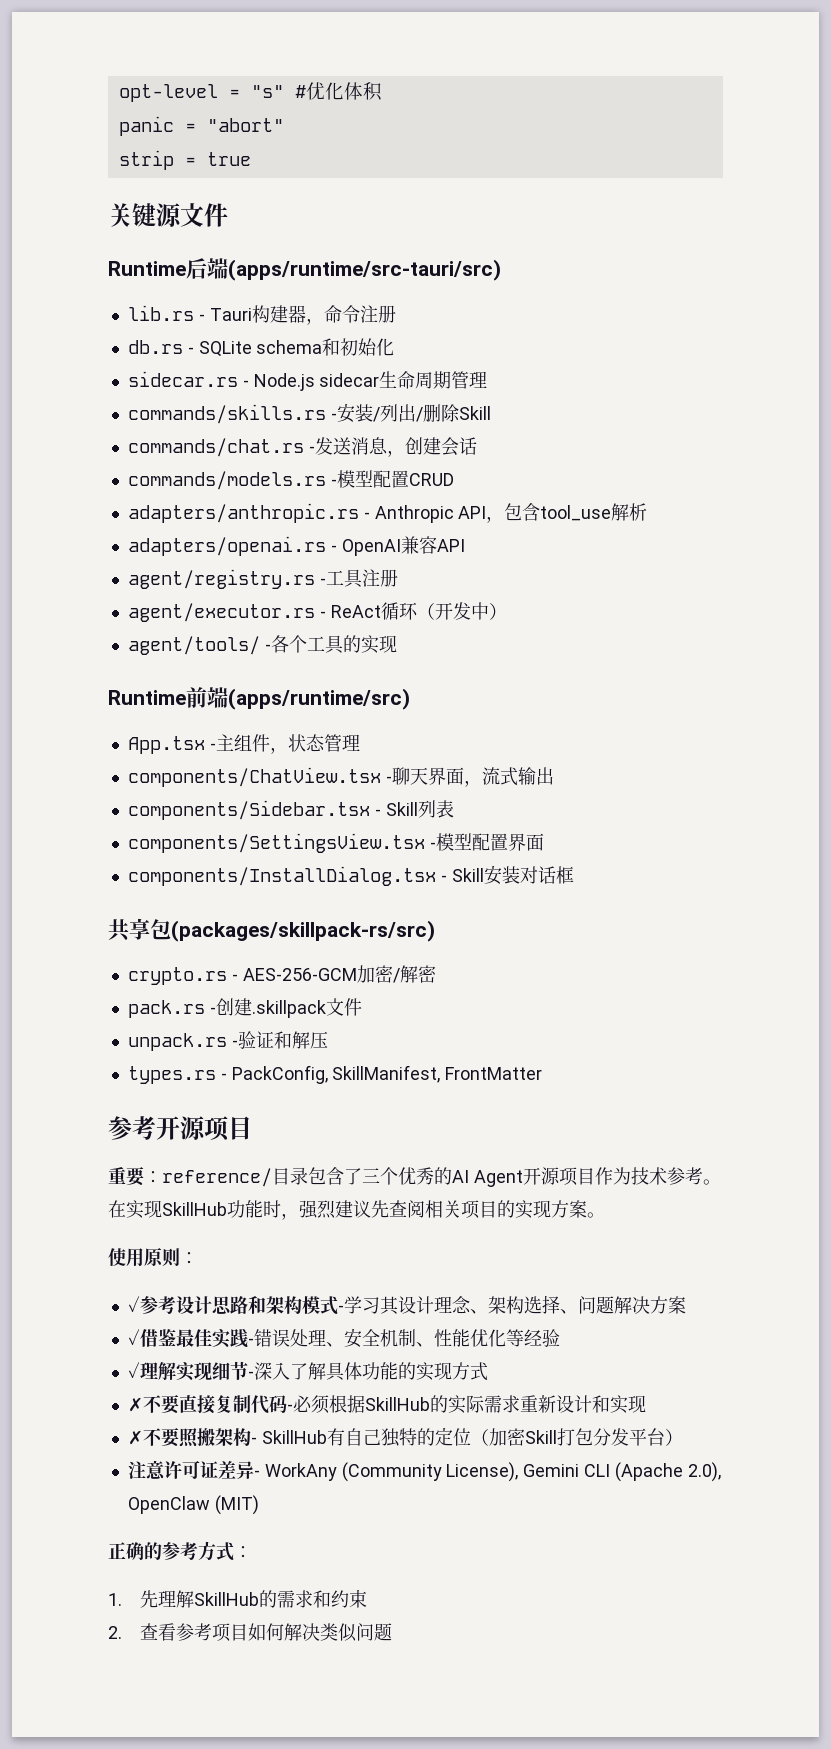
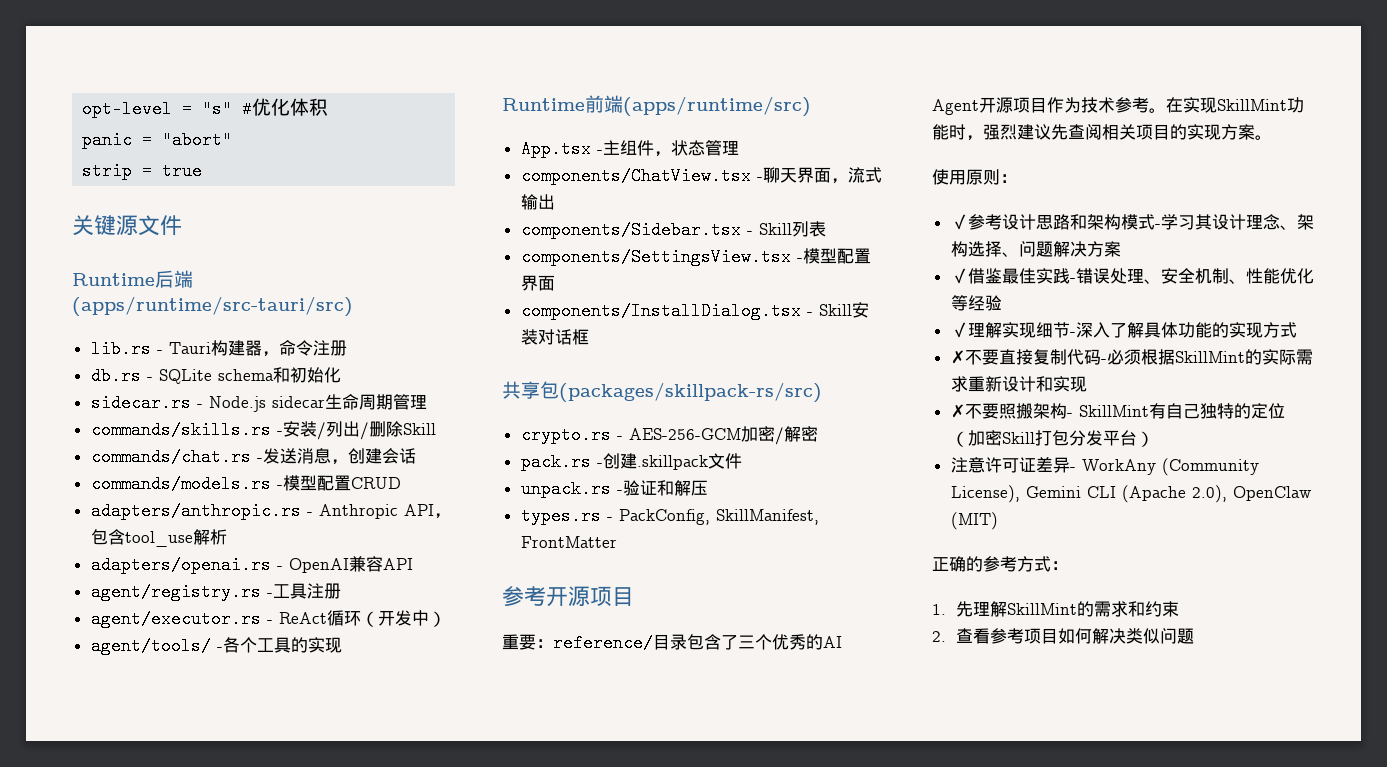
- 在实现SkillHub功能时，强烈建议先查阅相关项目的实现方案。
+ 在实现SkillMint功能时，强烈建议先查阅相关项目的实现方案。
- ✗不要直接复制代码-必须根据SkillHub的实际需求重新设计和实现
+ ✗不要直接复制代码-必须根据SkillMint的实际需求重新设计和实现
- ✗不要照搬架构- SkillHub有自己独特的定位（加密Skill打包分发平台）
+ ✗不要照搬架构- SkillMint有自己独特的定位（加密Skill打包分发平台）
- 1.先理解SkillHub的需求和约束
+ 1.先理解SkillMint的需求和约束

